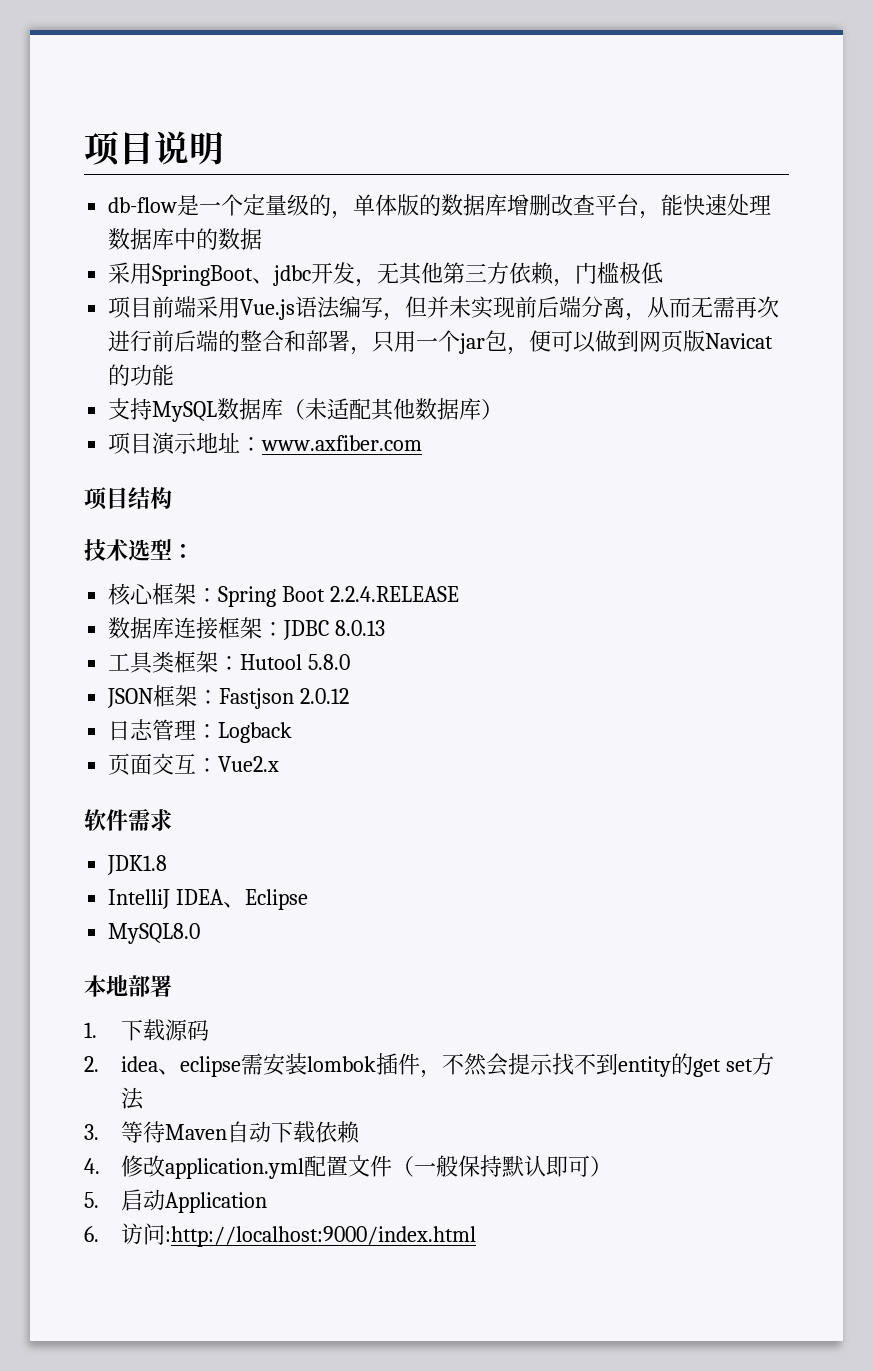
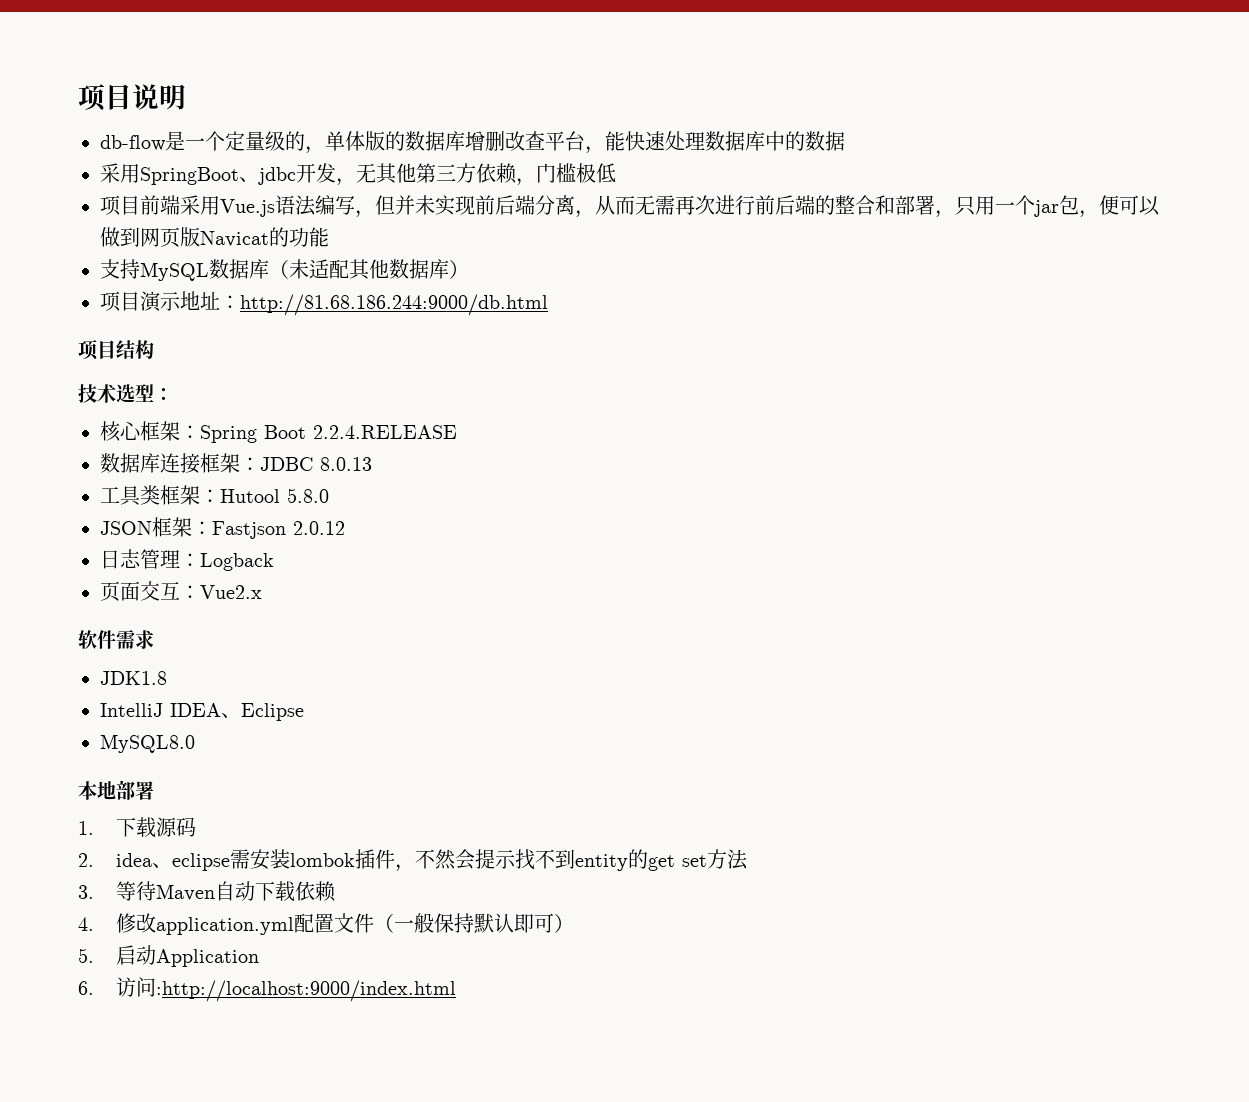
- 项目演示地址：www.axfiber.com
+ 项目演示地址：http://81.68.186.244:9000/db.html

